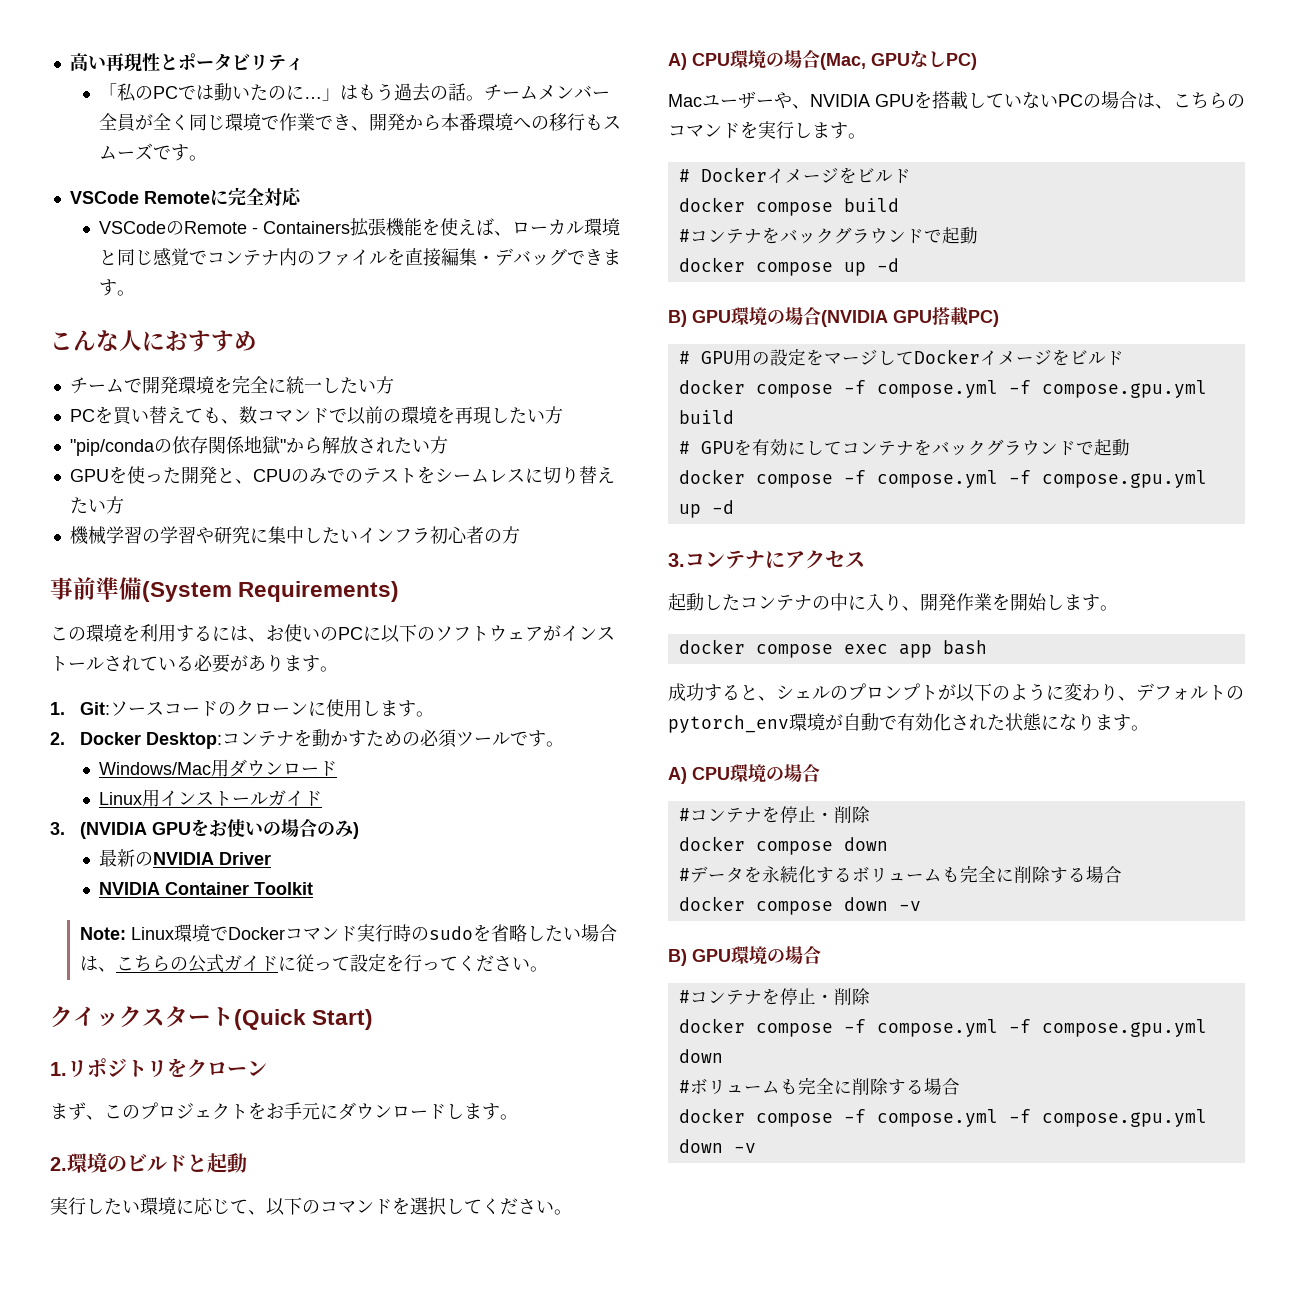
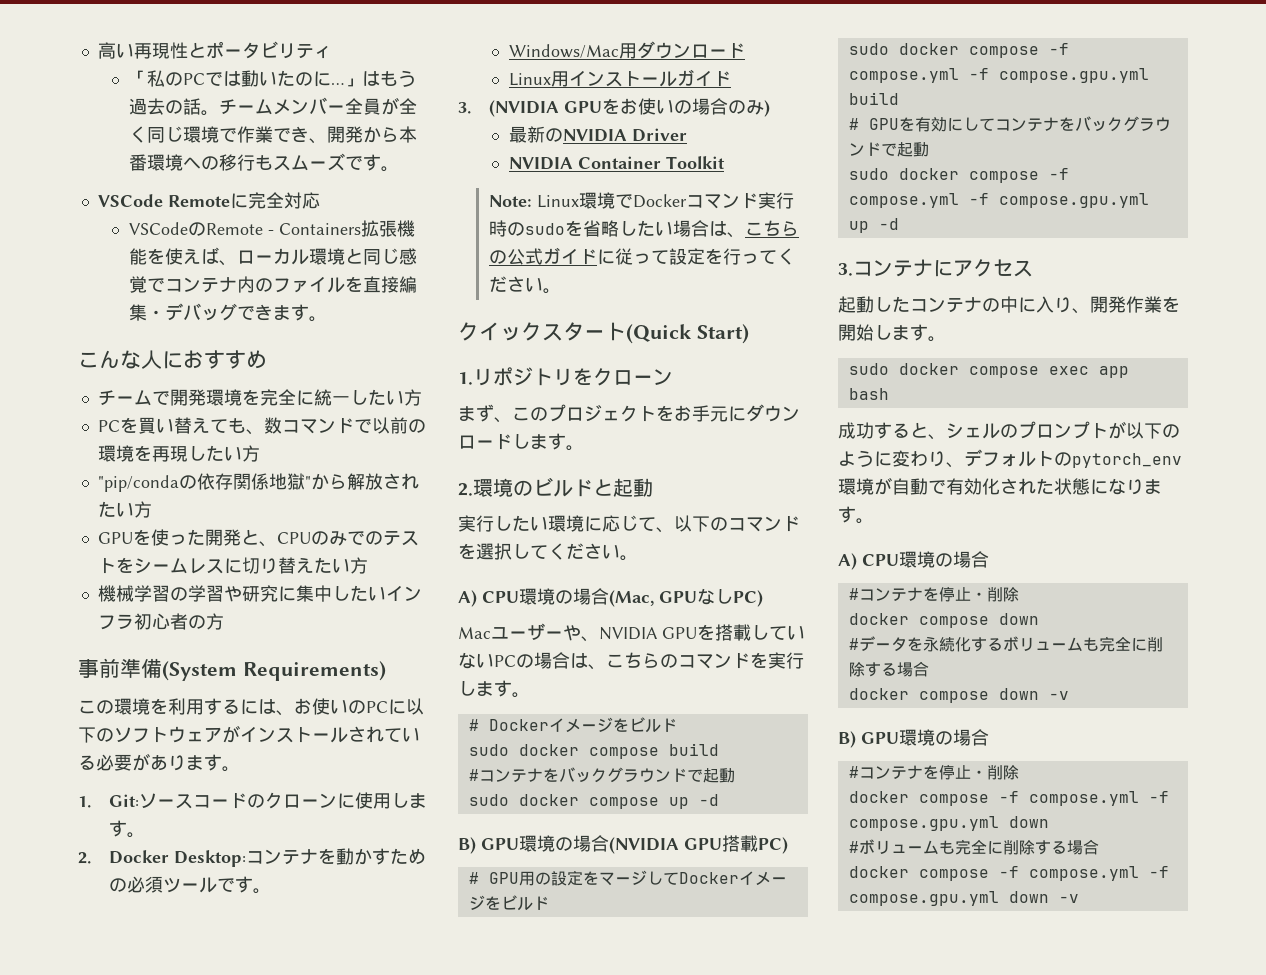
- docker compose build
+ sudo docker compose build
- docker compose up -d
+ sudo docker compose up -d
- docker compose -f compose.yml -f compose.gpu.yml build
+ sudo docker compose -f compose.yml -f compose.gpu.yml build
- docker compose -f compose.yml -f compose.gpu.yml up -d
+ sudo docker compose -f compose.yml -f compose.gpu.yml up -d
- docker compose exec app bash
+ sudo docker compose exec app bash

